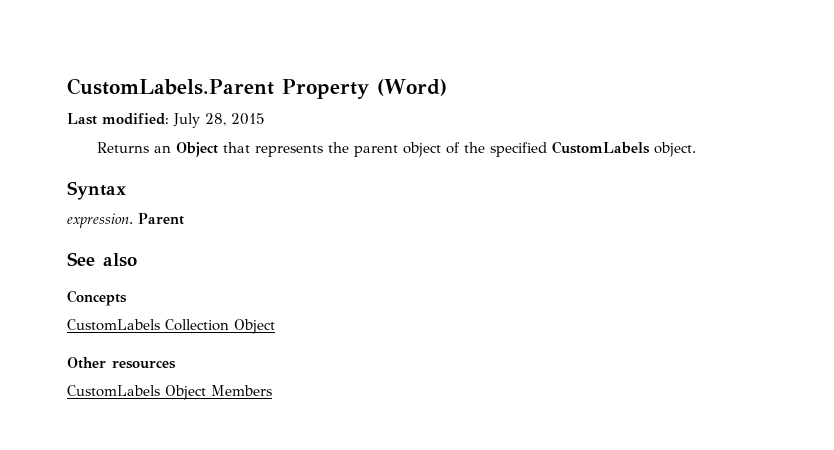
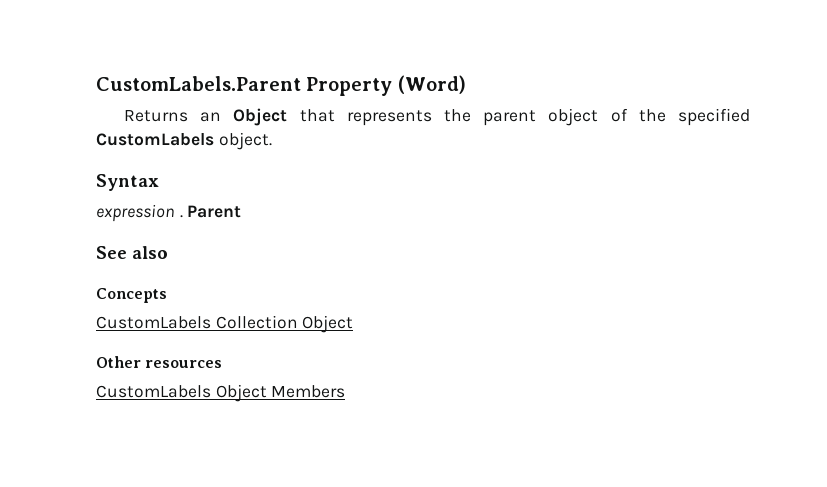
- Last modified: July 28, 2015
- expression.
+ expression .

